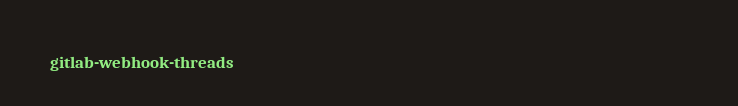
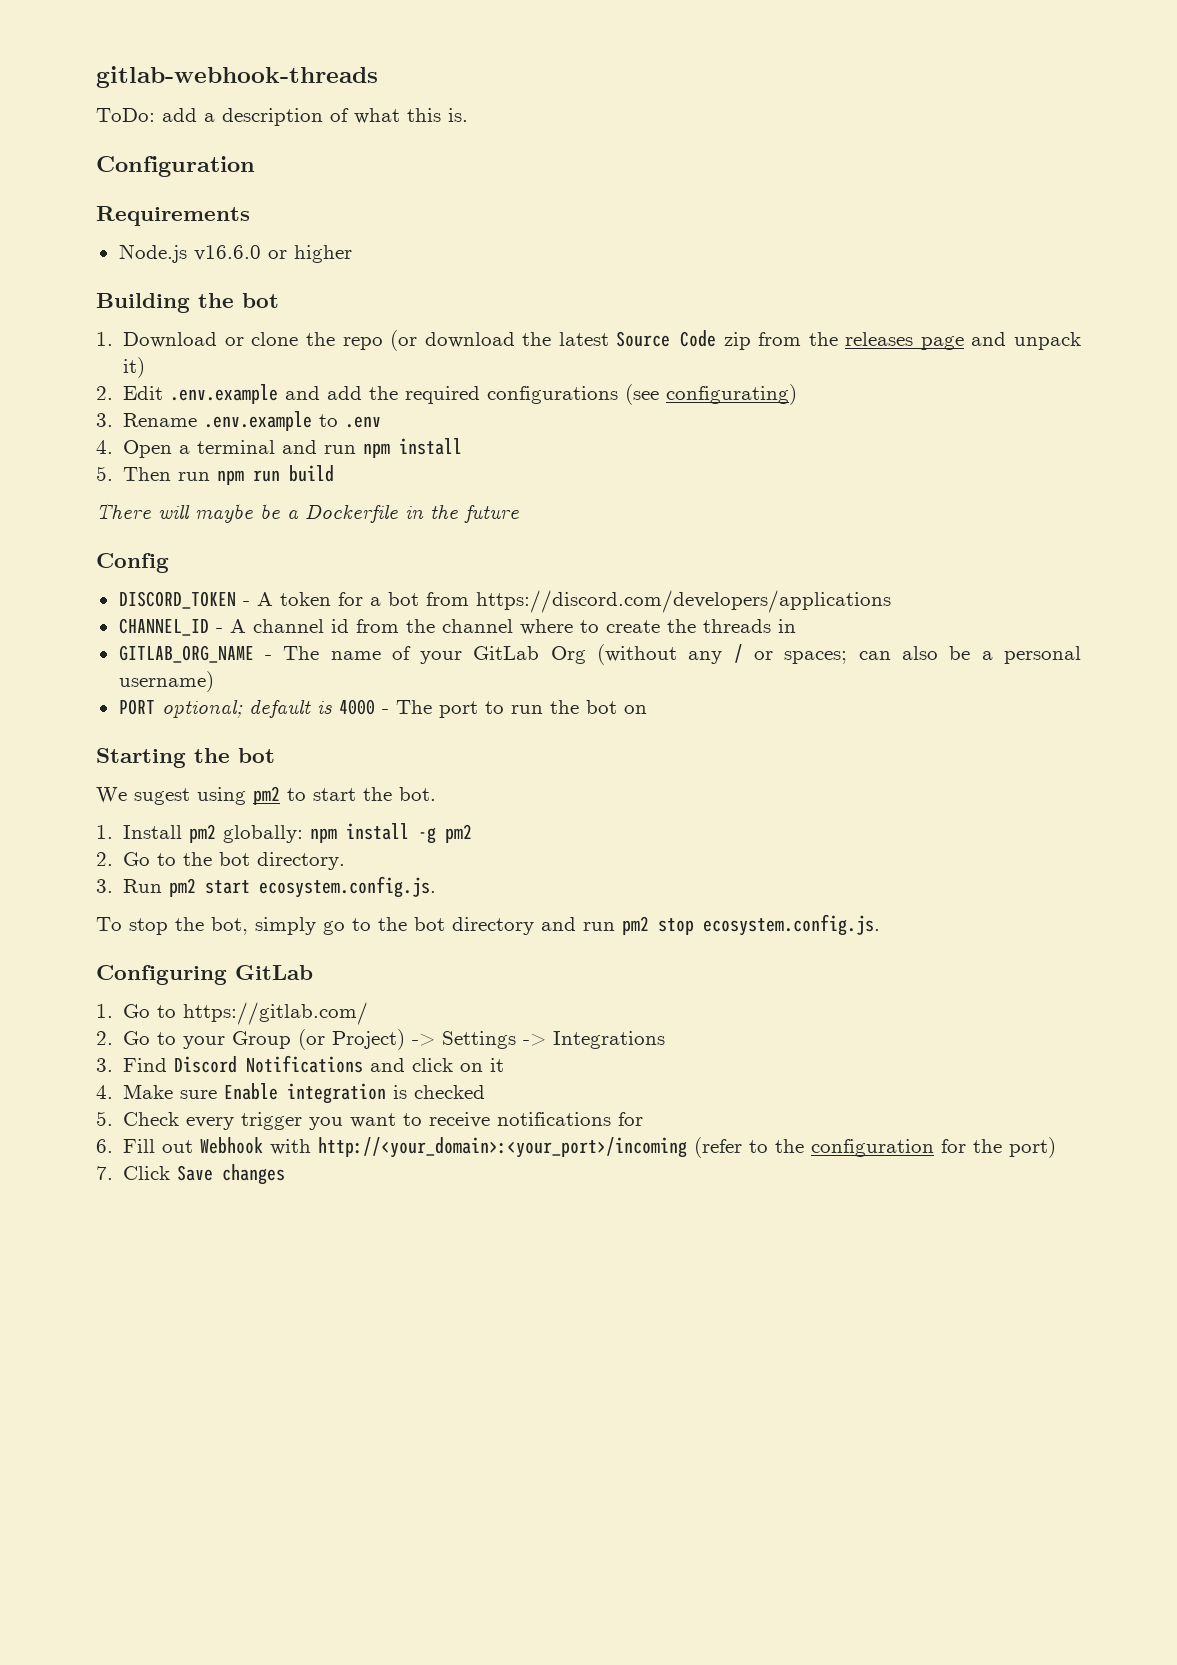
+ ToDo: add a description of what this is.
+ Configuration
+ Requirements
+ Node.js v16.6.0 or higher
+ Building the bot
+ 1. Download or clone the repo (or download the latest Source Code zip from the releases page and unpack it)
+ 2. Edit .env.example and add the required configurations (see configurating)
+ 3. Rename .env.example to .env
+ 4. Open a terminal and run npm install
+ 5. Then run npm run build
+ There will maybe be a Dockerfile in the future
+ Config
+ DISCORD_TOKEN - A token for a bot from https://discord.com/developers/applications
+ CHANNEL_ID - A channel id from the channel where to create the threads in
+ GITLAB_ORG_NAME - The name of your GitLab Org (without any / or spaces; can also be a personal username)
+ PORT optional; default is 4000 - The port to run the bot on
+ Starting the bot
+ We sugest using pm2 to start the bot.
+ 1. Install pm2 globally: npm install -g pm2
+ 2. Go to the bot directory.
+ 3. Run pm2 start ecosystem.config.js.
+ To stop the bot, simply go to the bot directory and run pm2 stop ecosystem.config.js.
+ Configuring GitLab
+ 1. Go to https://gitlab.com/
+ 2. Go to your Group (or Project) -> Settings -> Integrations
+ 3. Find Discord Notifications and click on it
+ 4. Make sure Enable integration is checked
+ 5. Check every trigger you want to receive notifications for
+ 6. Fill out Webhook with http://<your_domain>:<your_port>/incoming (refer to the configuration for the port)
+ 7. Click Save changes

